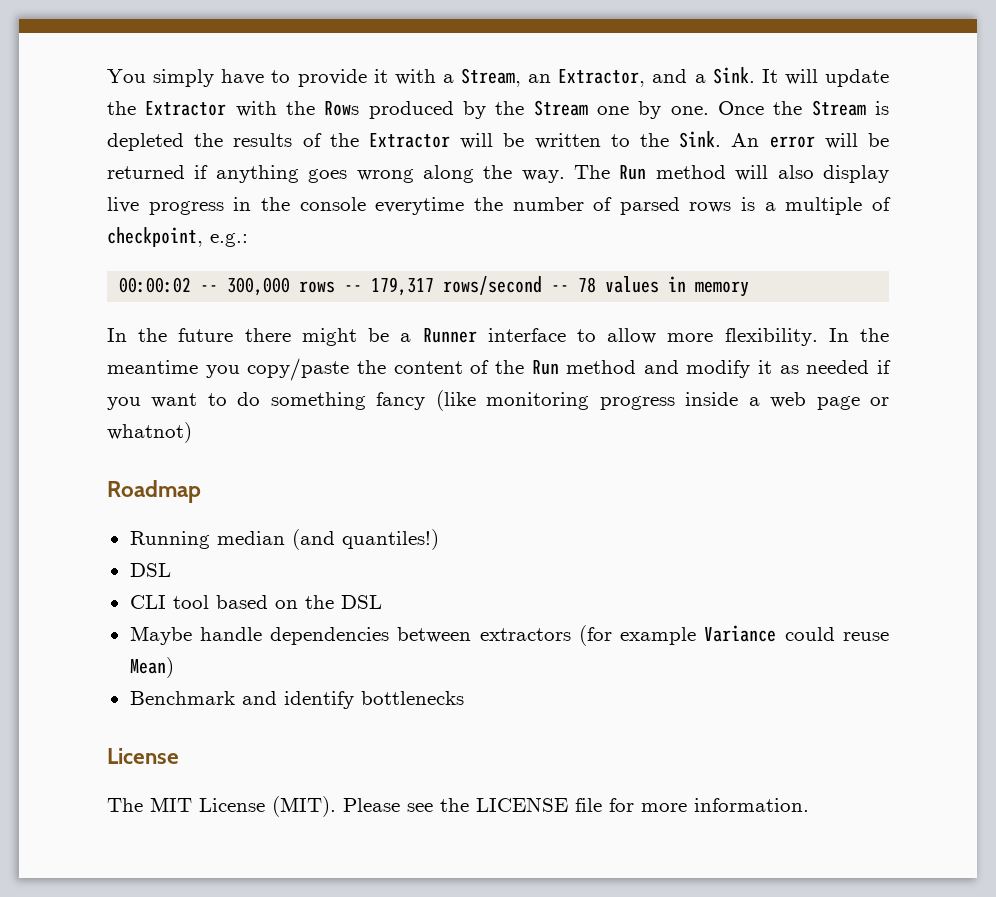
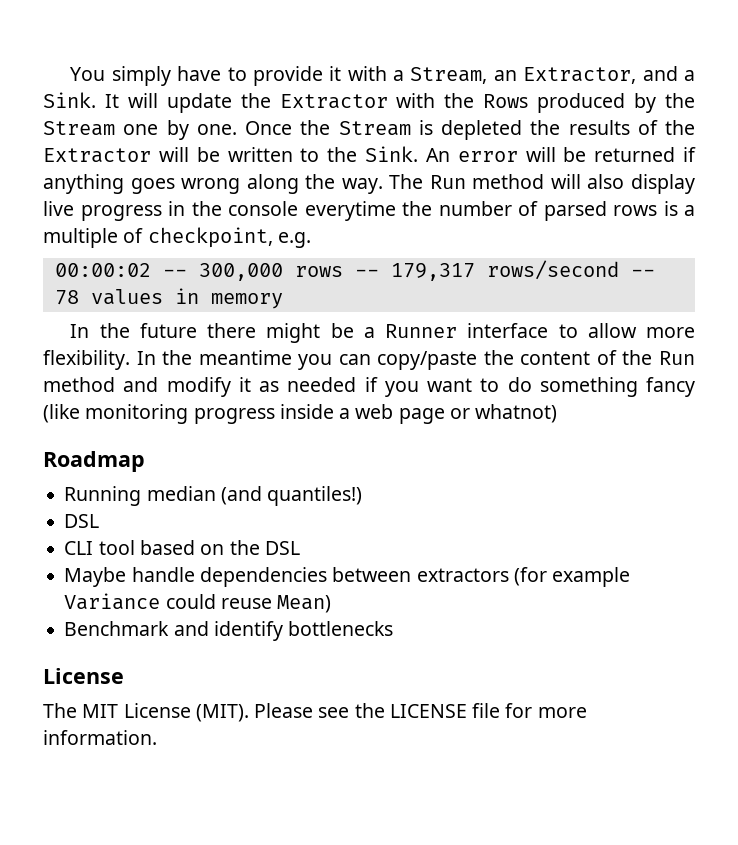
- The Run method will also display live progress in the console everytime the number of parsed rows is a multiple of checkpoint, e.g.:
+ The Run method will also display live progress in the console everytime the number of parsed rows is a multiple of checkpoint, e.g.
- In the meantime you copy/paste the content of the Run method and modify it as needed if you want to do something fancy (like monitoring progress inside a web page or whatnot)
+ In the meantime you can copy/paste the content of the Run method and modify it as needed if you want to do something fancy (like monitoring progress inside a web page or whatnot)

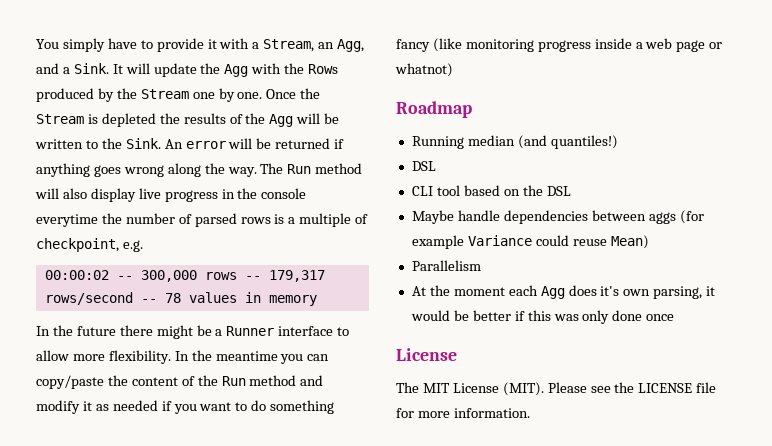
- You simply have to provide it with a Stream, an Extractor, and a Sink.
+ You simply have to provide it with a Stream, an Agg, and a Sink.
- It will update the Extractor with the Rows produced by the Stream one by one.
+ It will update the Agg with the Rows produced by the Stream one by one.
- Once the Stream is depleted the results of the Extractor will be written to the Sink.
+ Once the Stream is depleted the results of the Agg will be written to the Sink.
- Maybe handle dependencies between extractors (for example Variance could reuse Mean)
+ Maybe handle dependencies between aggs (for example Variance could reuse Mean)
- Benchmark and identify bottlenecks
+ Parallelism
+ At the moment each Agg does it's own parsing, it would be better if this was only done once

